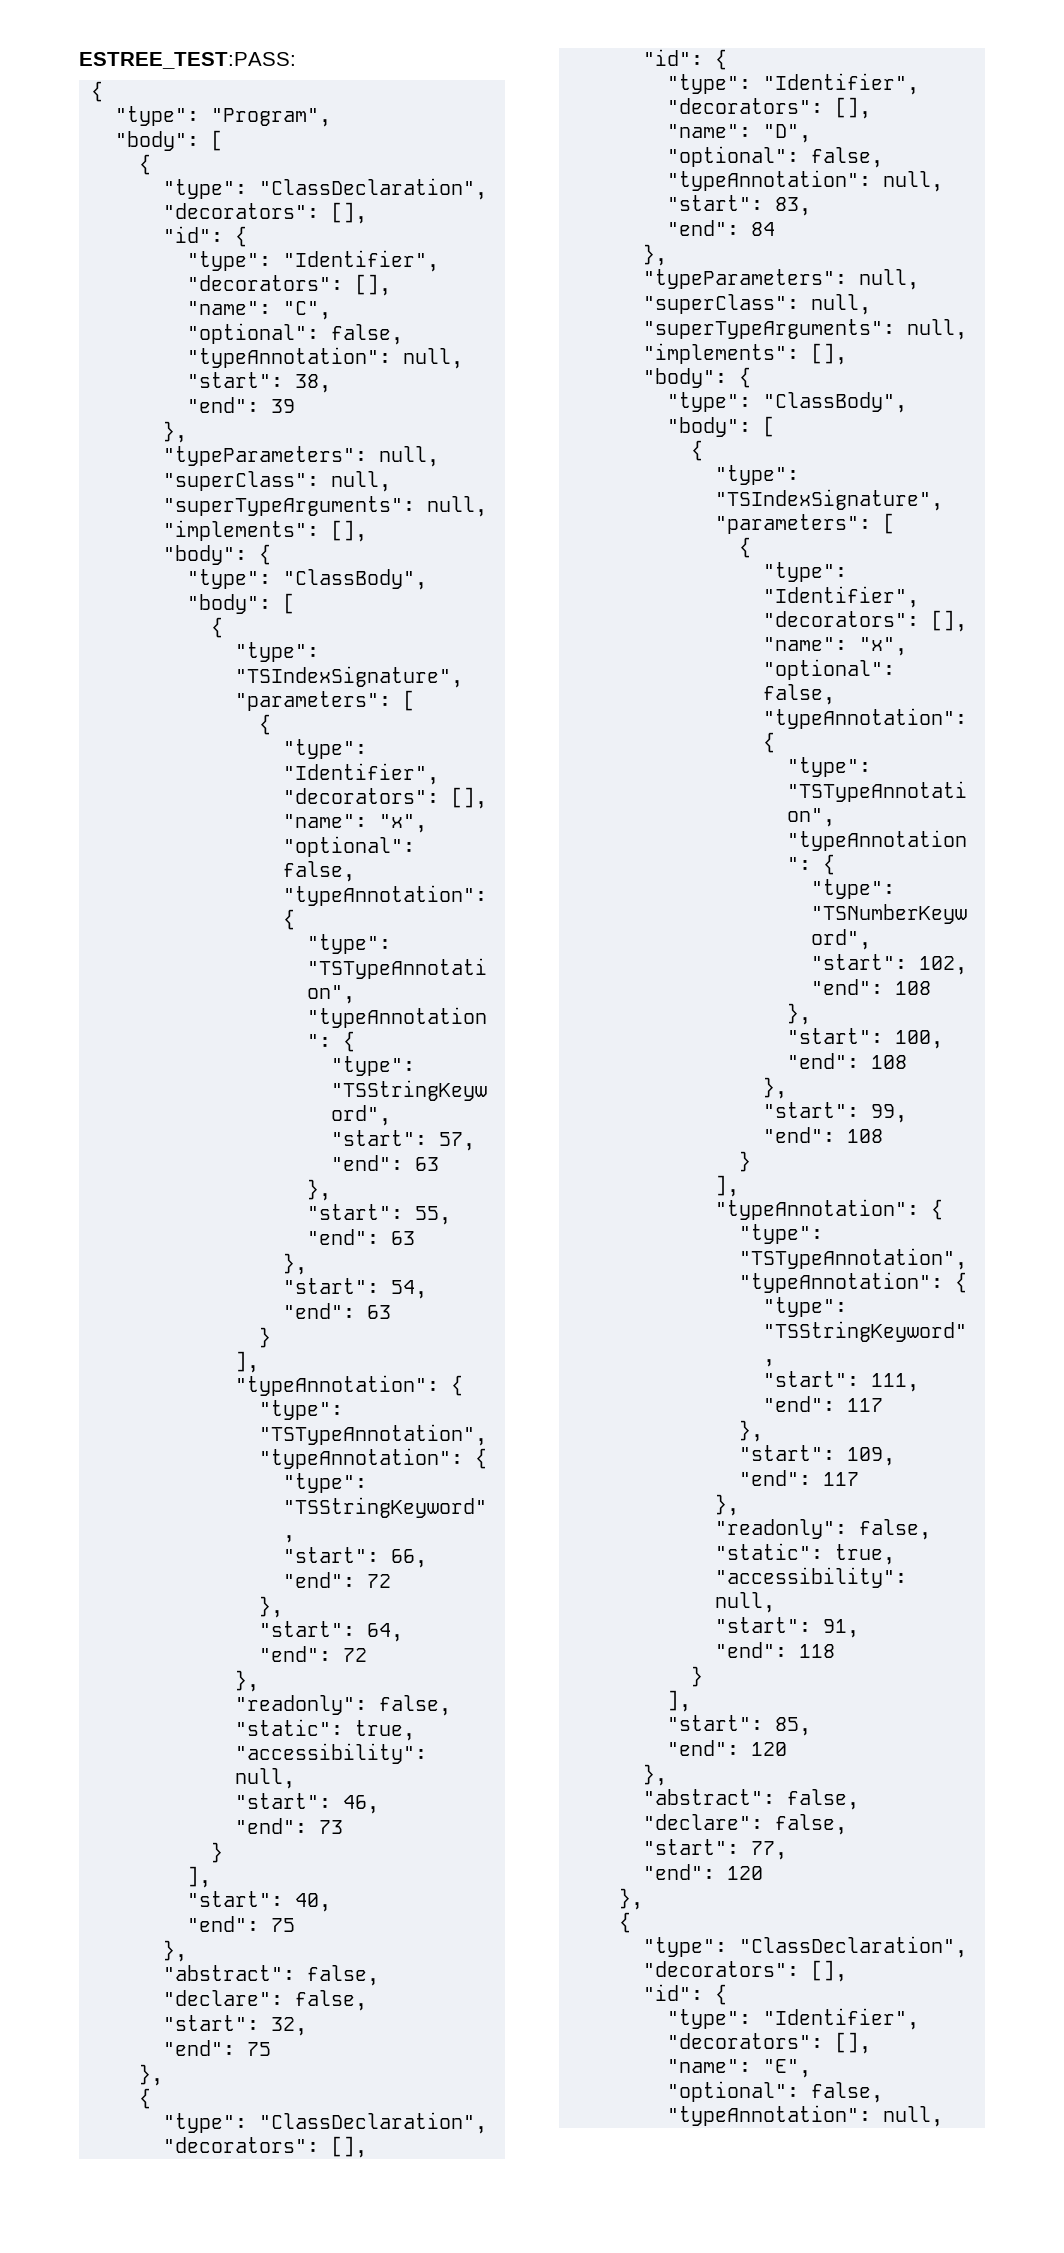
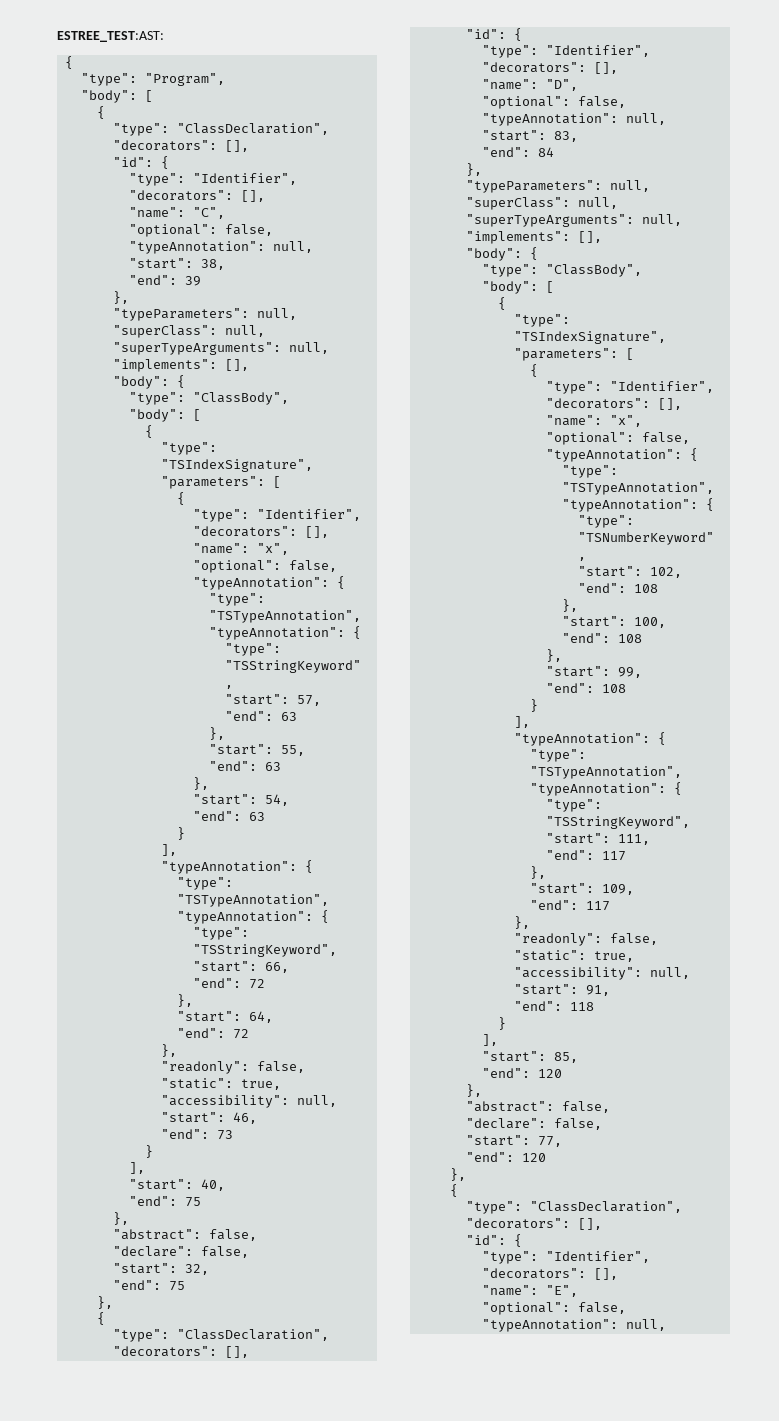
- ESTREE_TEST:PASS:
+ ESTREE_TEST:AST:

